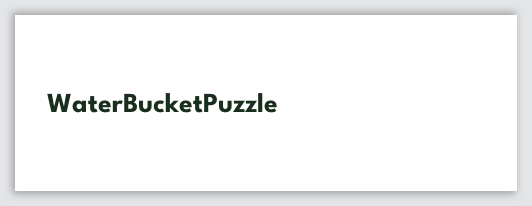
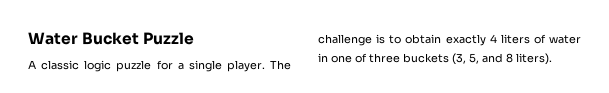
- WaterBucketPuzzle
+ Water Bucket Puzzle
+ A classic logic puzzle for a single player. The challenge is to obtain exactly 4 liters of water in one of three buckets (3, 5, and 8 liters).

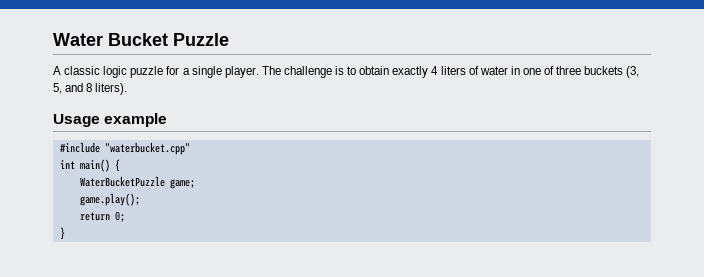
+ Usage example
+ #include "waterbucket.cpp"
+ int main() {
+ WaterBucketPuzzle game;
+ game.play();
+ return 0;
+ }

